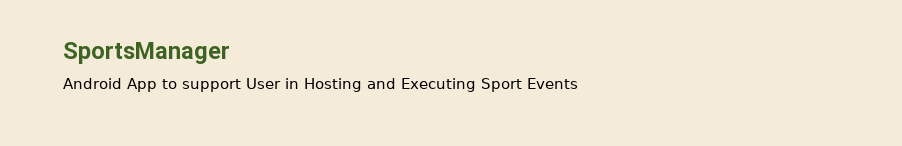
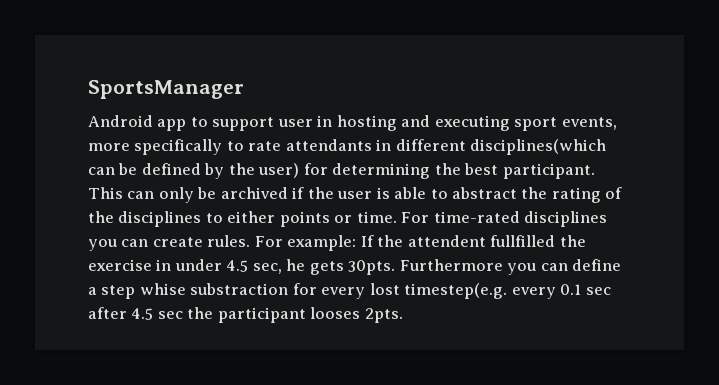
- Android App to support User in Hosting and Executing Sport Events
+ Android app to support user in hosting and executing sport events, more specifically to rate attendants in different disciplines(which can be defined by the user) for determining the best participant. This can only be archived if the user is able to abstract the rating of the disciplines to either points or time. For time-rated disciplines you can create rules. For example: If the attendent fullfilled the exercise in under 4.5 sec, he gets 30pts. Furthermore you can define a step whise substraction for every lost timestep(e.g. every 0.1 sec after 4.5 sec the participant looses 2pts.

